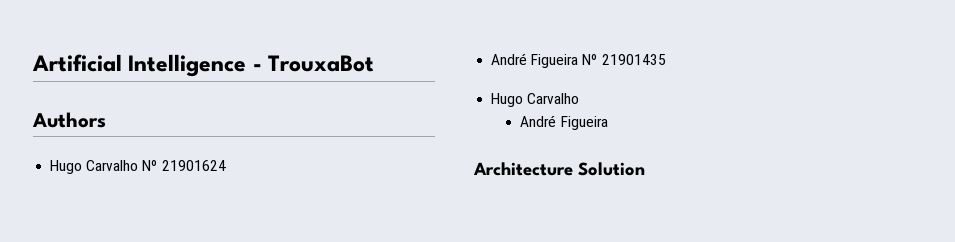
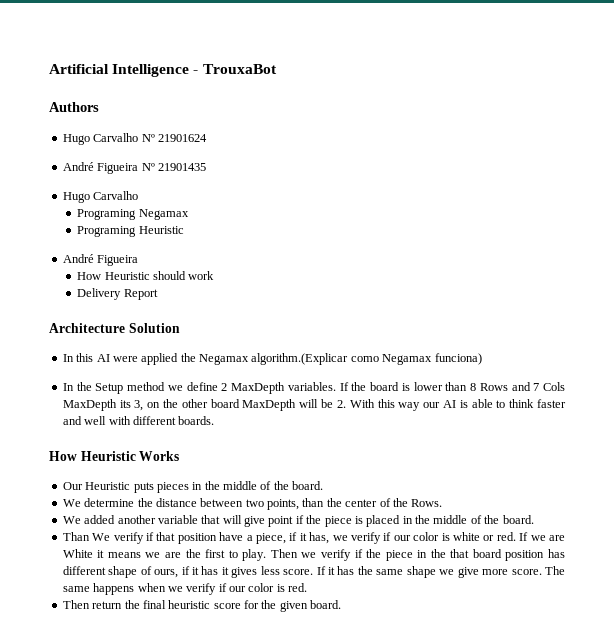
  André Figueira Nº 21901435
  Hugo Carvalho
+ Programing Negamax
+ Programing Heuristic
  André Figueira
+ How Heuristic should work
+ Delivery Report
  Architecture Solution
+ In this AI were applied the Negamax algorithm.(Explicar como Negamax funciona)
+ In the Setup method we define 2 MaxDepth variables. If the board is lower than 8 Rows and 7 Cols MaxDepth its 3, on the other board MaxDepth will be 2. With this way our AI is able to think faster and well with different boards.
+ How Heuristic Works
+ Our Heuristic puts pieces in the middle of the board.
+ We determine the distance between two points, than the center of the Rows.
+ We added another variable that will give point if the piece is placed in the middle of the board.
+ Than We verify if that position have a piece, if it has, we verify if our color is white or red. If we are White it means we are the first to play. Then we verify if the piece in the that board position has different shape of ours, if it has it gives less score. If it has the same shape we give more score. The same happens when we verify if our color is red.
+ Then return the final heuristic score for the given board.

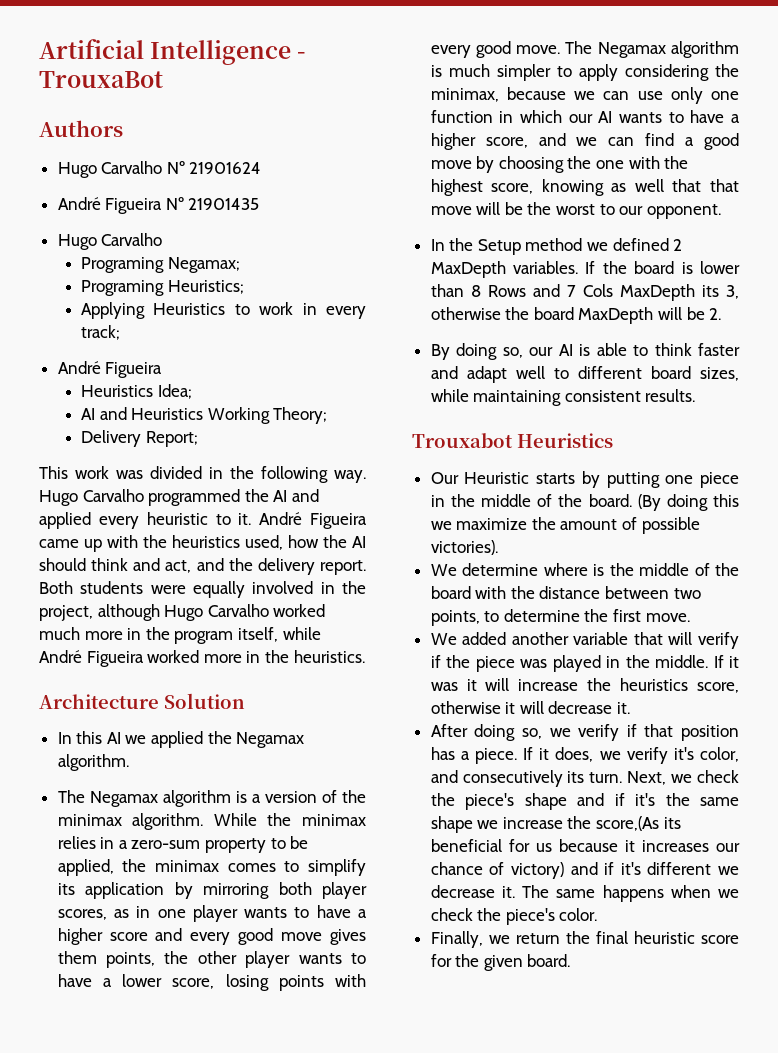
- Programing Negamax
- Programing Heuristic
+ Programing Negamax;
+ Programing Heuristics;
+ Applying Heuristics to work in every track;
  André Figueira
- How Heuristic should work
- Delivery Report
+ Heuristics Idea;
+ AI and Heuristics Working Theory;
+ Delivery Report;
+ This work was divided in the following way. Hugo Carvalho programmed the AI and applied every heuristic to it. André Figueira came up with the heuristics used, how the AI should think and act, and the delivery report. Both students were equally involved in the project, although Hugo Carvalho worked much more in the program itself, while André Figueira worked more in the heuristics.
- In this AI were applied the Negamax algorithm.(Explicar como Negamax funciona)
+ In this AI we applied the Negamax algorithm.
+ The Negamax algorithm is a version of the minimax algorithm. While the minimax relies in a zero-sum property to be applied, the minimax comes to simplify its application by mirroring both player scores, as in one player wants to have a higher score and every good move gives them points, the other player wants to have a lower score, losing points with every good move. The Negamax algorithm is much simpler to apply considering the minimax, because we can use only one function in which our AI wants to have a higher score, and we can find a good move by choosing the one with the highest score, knowing as well that that move will be the worst to our opponent.
- In the Setup method we define 2 MaxDepth variables.
+ In the Setup method we defined 2 MaxDepth variables.
- If the board is lower than 8 Rows and 7 Cols MaxDepth its 3, on the other board MaxDepth will be 2. With this way our AI is able to think faster and well with different boards.
- How Heuristic Works
- Our Heuristic puts pieces in the middle of the board.
- We determine the distance between two points, than the center of the Rows.
+ If the board is lower than 8 Rows and 7 Cols MaxDepth its 3, otherwise the board MaxDepth will be 2.
+ By doing so, our AI is able to think faster and adapt well to different board sizes, while maintaining consistent results.
+ Trouxabot Heuristics
+ Our Heuristic starts by putting one piece in the middle of the board. (By doing this we maximize the amount of possible victories).
+ We determine where is the middle of the board with the distance between two points, to determine the first move.
- We added another variable that will give point if the piece is placed in the middle of the board.
- Than We verify if that position have a piece, if it has, we verify if our color is white or red. If we are White it means we are the first to play. Then we verify if the piece in the that board position has different shape of ours, if it has it gives less score. If it has the same shape we give more score.
+ We added another variable that will verify if the piece was played in the middle. If it was it will increase the heuristics score, otherwise it will decrease it.
+ After doing so, we verify if that position has a piece. If it does, we verify it's color, and consecutively its turn. Next, we check the piece's shape and if it's the same shape we increase the score,(As its beneficial for us because it increases our chance of victory) and if it's different we decrease it.
- The same happens when we verify if our color is red.
- Then return the final heuristic score for the given board.
+ The same happens when we check the piece's color.
+ Finally, we return the final heuristic score for the given board.

